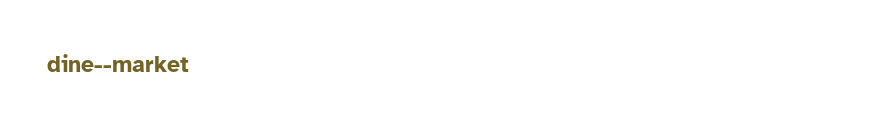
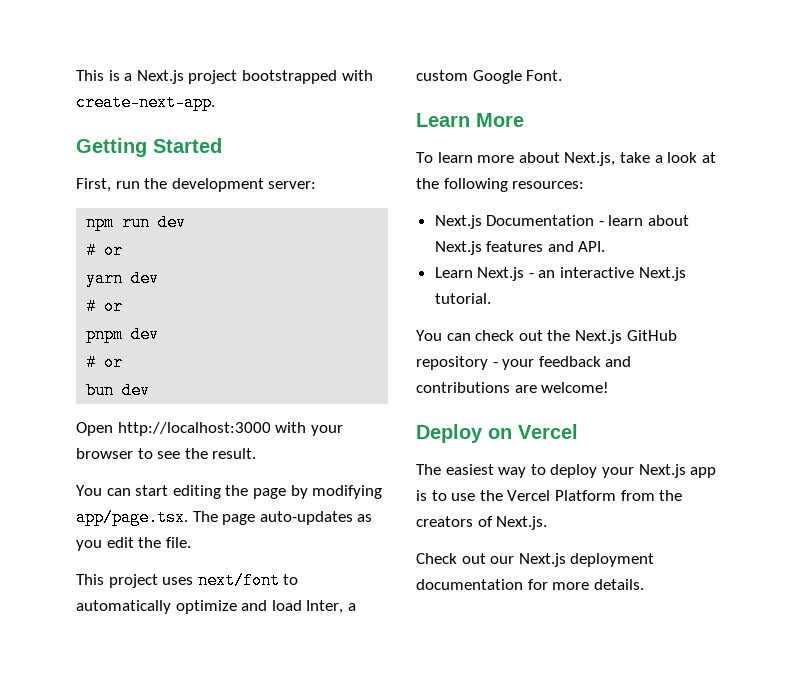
- dine--market
+ This is a Next.js project bootstrapped with create-next-app.
+ Getting Started
+ First, run the development server:
+ npm run dev
+ # or
+ yarn dev
+ # or
+ pnpm dev
+ # or
+ bun dev
+ Open http://localhost:3000 with your browser to see the result.
+ You can start editing the page by modifying app/page.tsx. The page auto-updates as you edit the file.
+ This project uses next/font to automatically optimize and load Inter, a custom Google Font.
+ Learn More
+ To learn more about Next.js, take a look at the following resources:
+ Next.js Documentation - learn about Next.js features and API.
+ Learn Next.js - an interactive Next.js tutorial.
+ You can check out the Next.js GitHub repository - your feedback and contributions are welcome!
+ Deploy on Vercel
+ The easiest way to deploy your Next.js app is to use the Vercel Platform from the creators of Next.js.
+ Check out our Next.js deployment documentation for more details.

